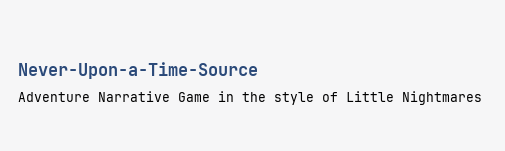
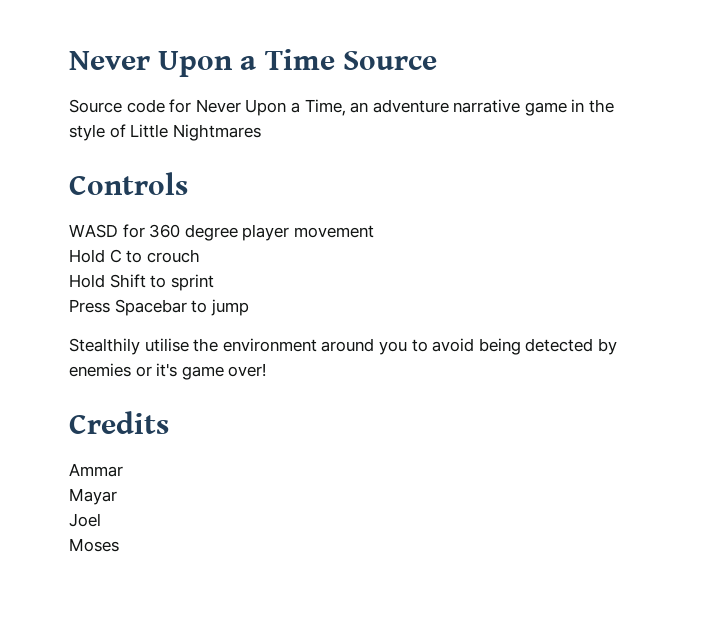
- Never-Upon-a-Time-Source
- Adventure Narrative Game in the style of Little Nightmares
+ Never Upon a Time Source
+ Source code for Never Upon a Time, an adventure narrative game in the style of Little Nightmares
+ Controls
+ WASD for 360 degree player movement
+ Hold C to crouch
+ Hold Shift to sprint
+ Press Spacebar to jump
+ Stealthily utilise the environment around you to avoid being detected by enemies or it's game over!
+ Credits
+ Ammar
+ Mayar
+ Joel
+ Moses

